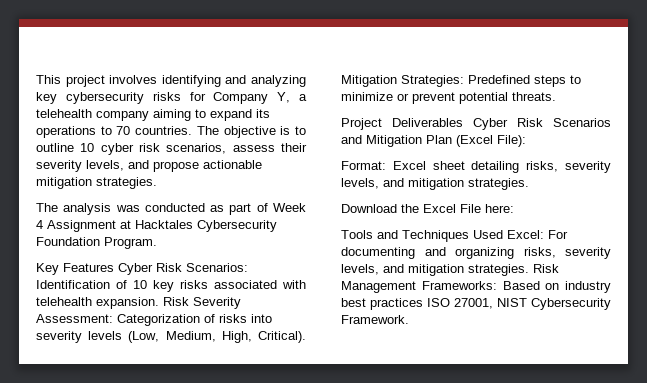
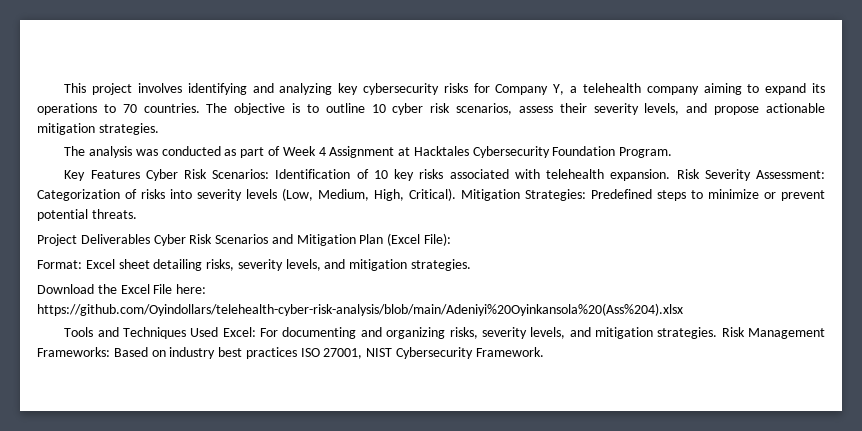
- Download the Excel File here:
+ Download the Excel File here: https://github.com/Oyindollars/telehealth-cyber-risk-analysis/blob/main/Adeniyi%20Oyinkansola%20(Ass%204).xlsx

